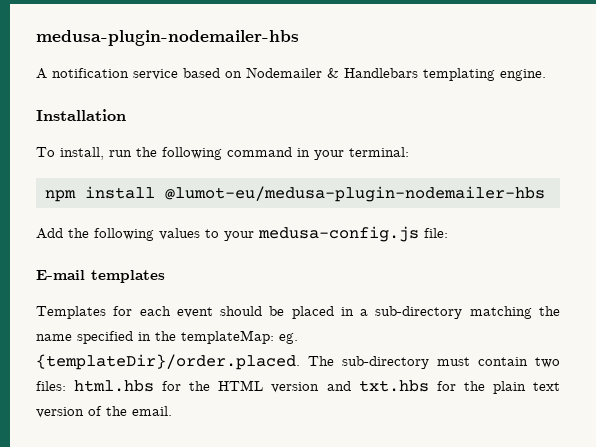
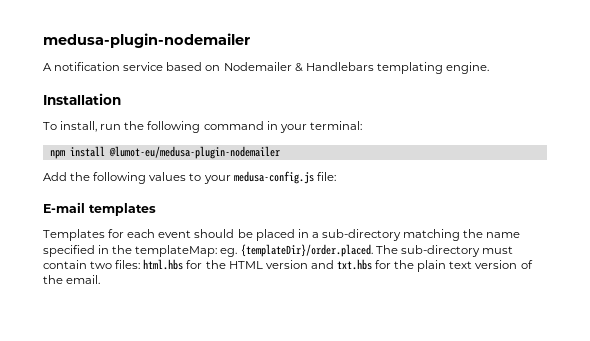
- medusa-plugin-nodemailer-hbs
+ medusa-plugin-nodemailer
- npm install @lumot-eu/medusa-plugin-nodemailer-hbs
+ npm install @lumot-eu/medusa-plugin-nodemailer

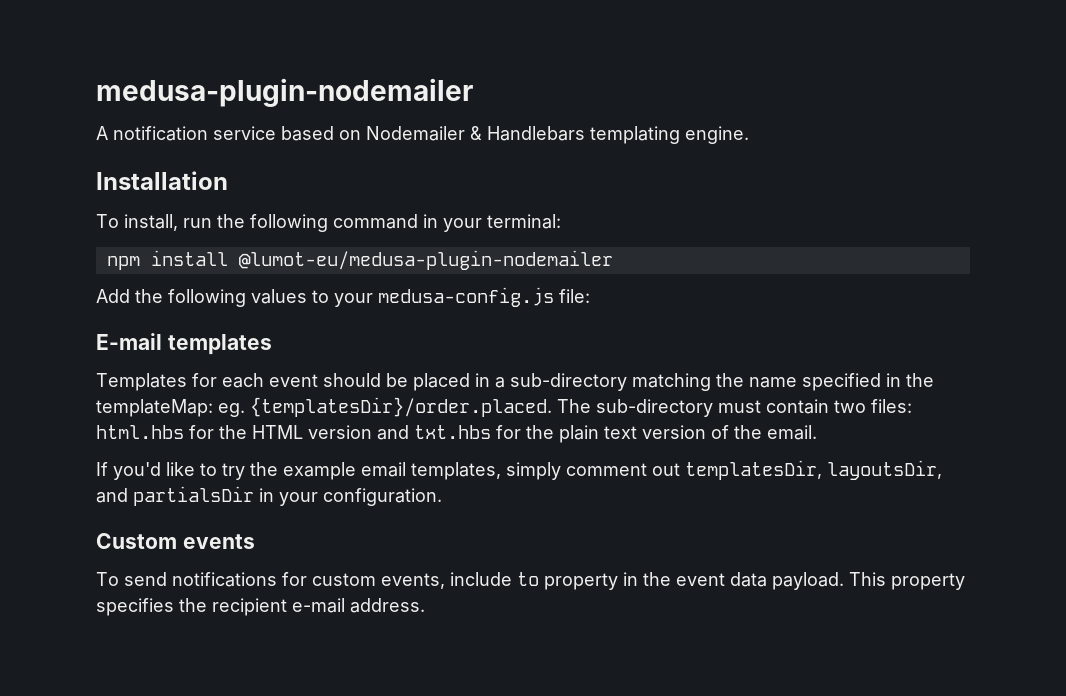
- Templates for each event should be placed in a sub-directory matching the name specified in the templateMap: eg. {templateDir}/order.placed. The sub-directory must contain two files: html.hbs for the HTML version and txt.hbs for the plain text version of the email.
+ Templates for each event should be placed in a sub-directory matching the name specified in the templateMap: eg. {templatesDir}/order.placed. The sub-directory must contain two files: html.hbs for the HTML version and txt.hbs for the plain text version of the email.
+ If you'd like to try the example email templates, simply comment out templatesDir, layoutsDir, and partialsDir in your configuration.
+ Custom events
+ To send notifications for custom events, include to property in the event data payload. This property specifies the recipient e-mail address.

